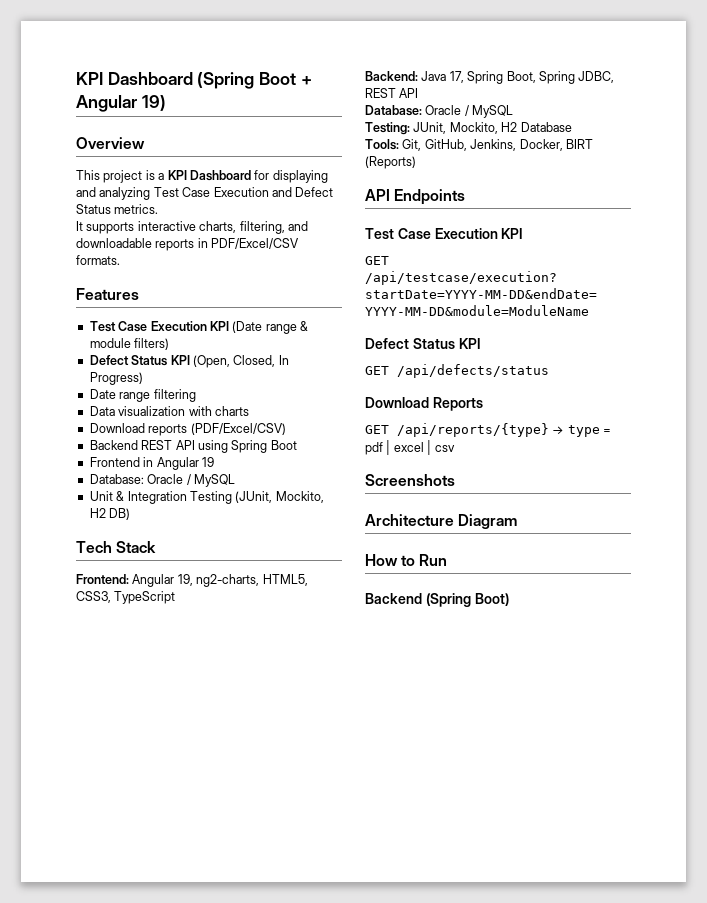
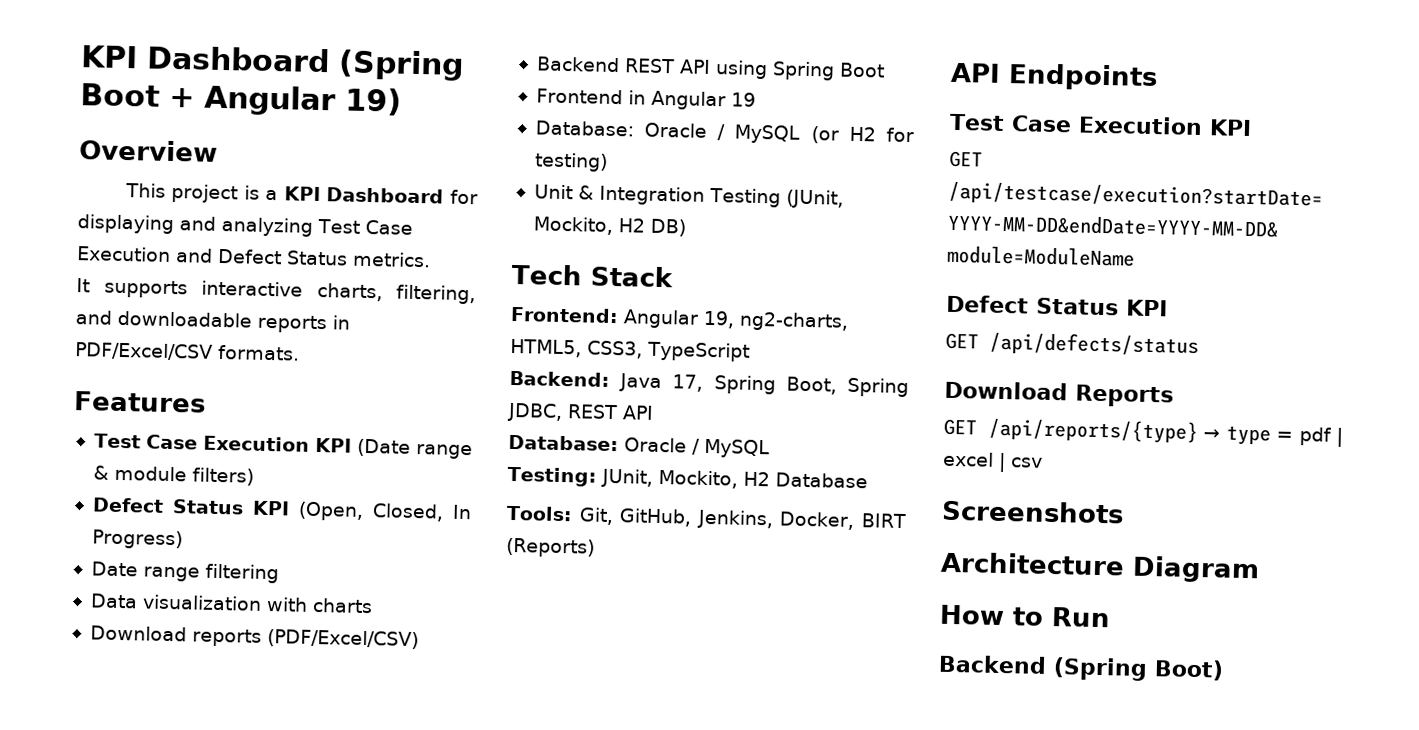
  Frontend in Angular 19
- Database: Oracle / MySQL
+ Database: Oracle / MySQL (or H2 for testing)

